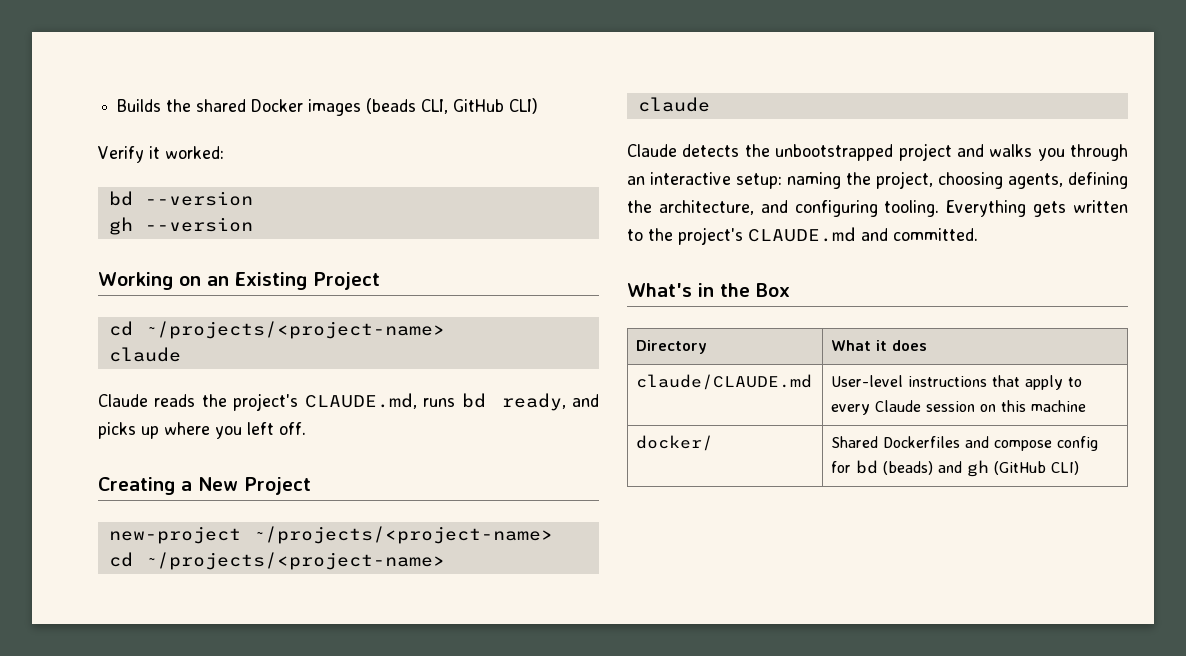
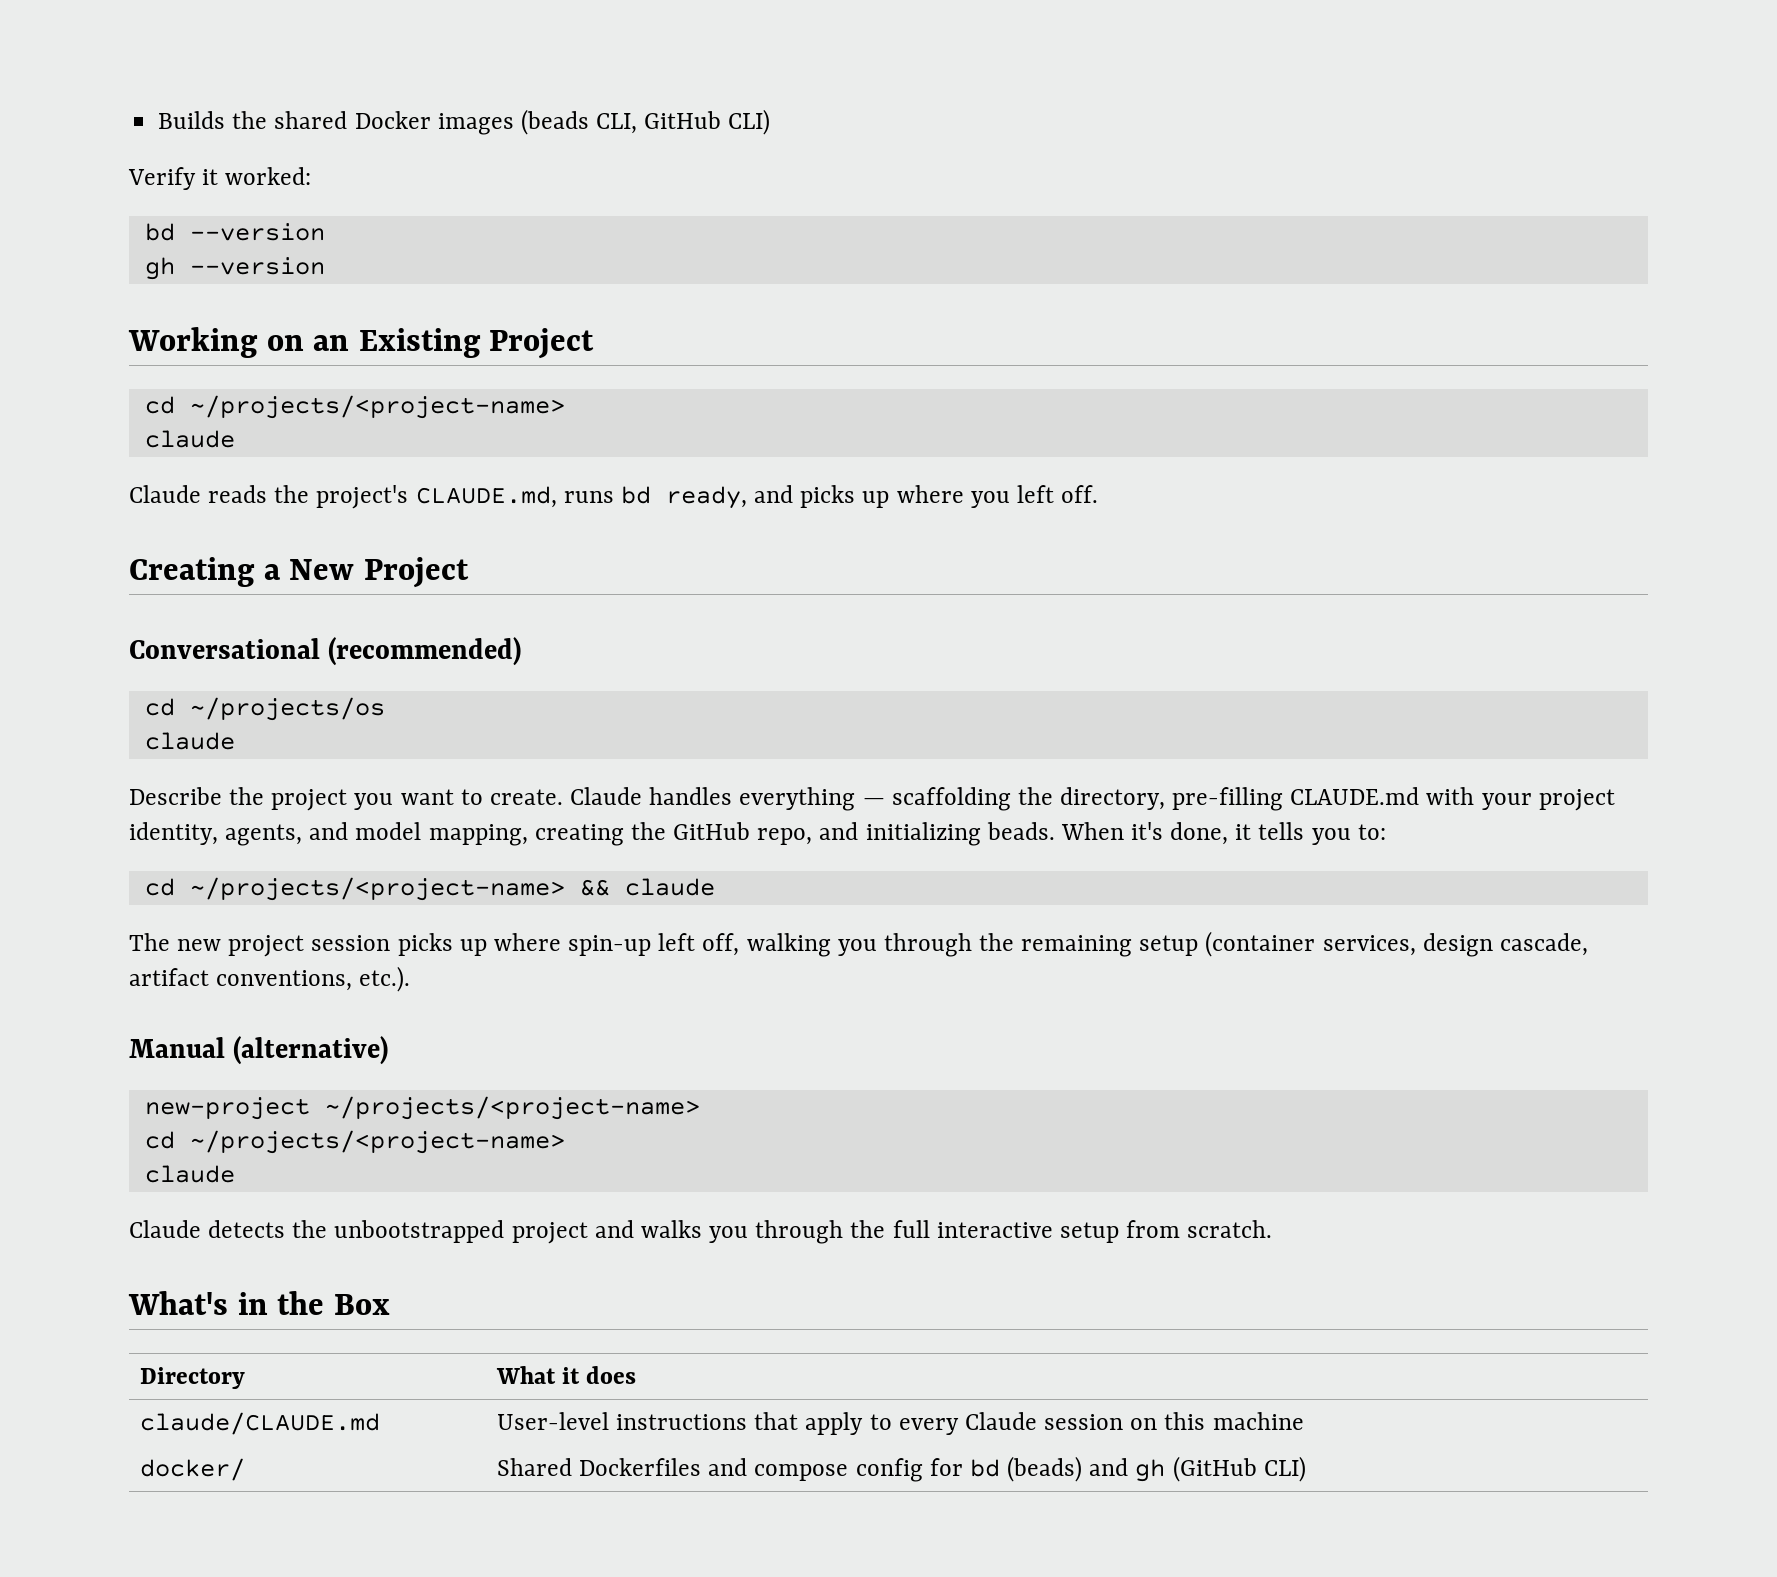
+ Conversational (recommended)
+ cd ~/projects/os
+ claude
+ Describe the project you want to create. Claude handles everything — scaffolding the directory, pre-filling CLAUDE.md with your project identity, agents, and model mapping, creating the GitHub repo, and initializing beads. When it's done, it tells you to:
+ cd ~/projects/<project-name> && claude
+ The new project session picks up where spin-up left off, walking you through the remaining setup (container services, design cascade, artifact conventions, etc.).
+ Manual (alternative)
- Claude detects the unbootstrapped project and walks you through an interactive setup: naming the project, choosing agents, defining the architecture, and configuring tooling. Everything gets written to the project's CLAUDE.md and committed.
+ Claude detects the unbootstrapped project and walks you through the full interactive setup from scratch.

